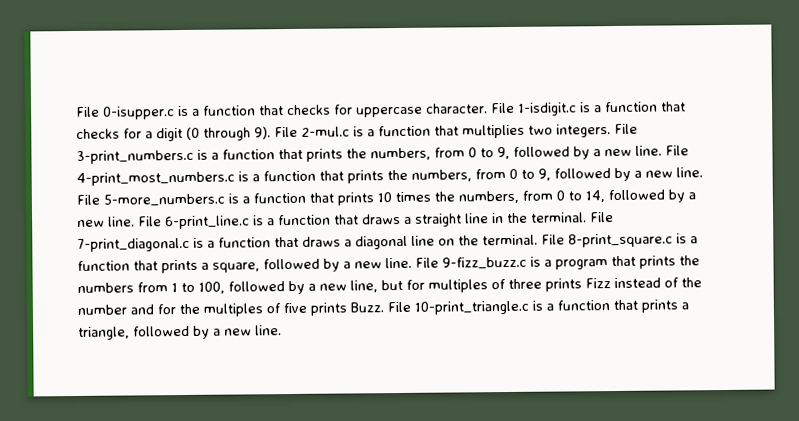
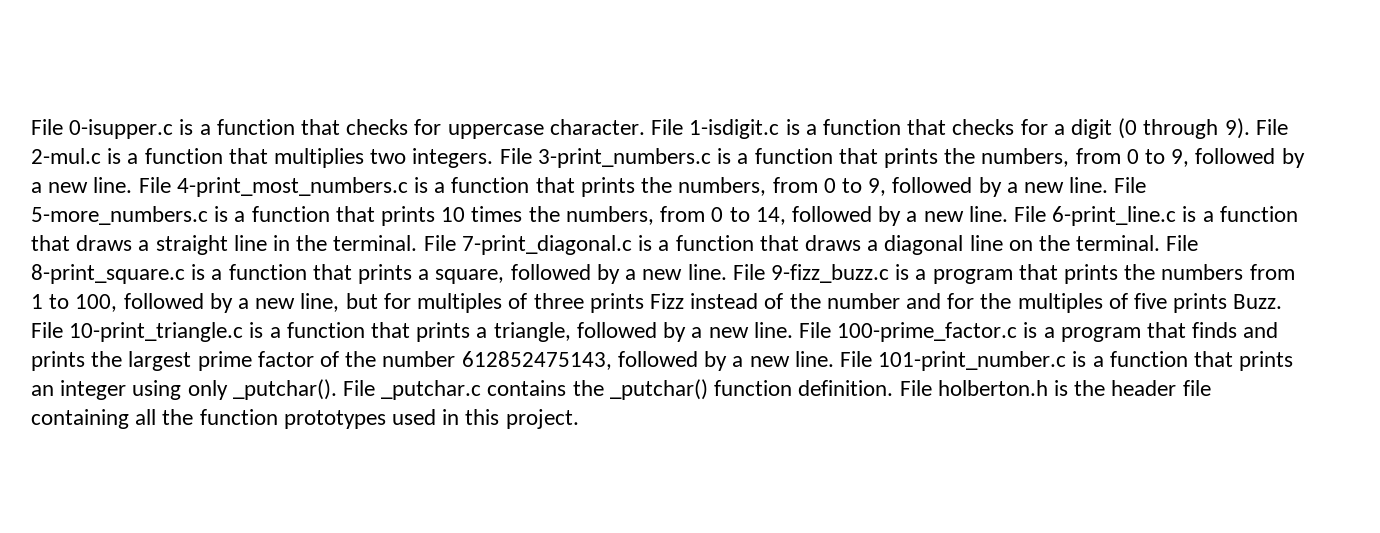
+ File 100-prime_factor.c is a program that finds and prints the largest prime factor of the number 612852475143, followed by a new line. File 101-print_number.c is a function that prints an integer using only _putchar(). File _putchar.c contains the _putchar() function definition. File holberton.h is the header file containing all the function prototypes used in this project.

